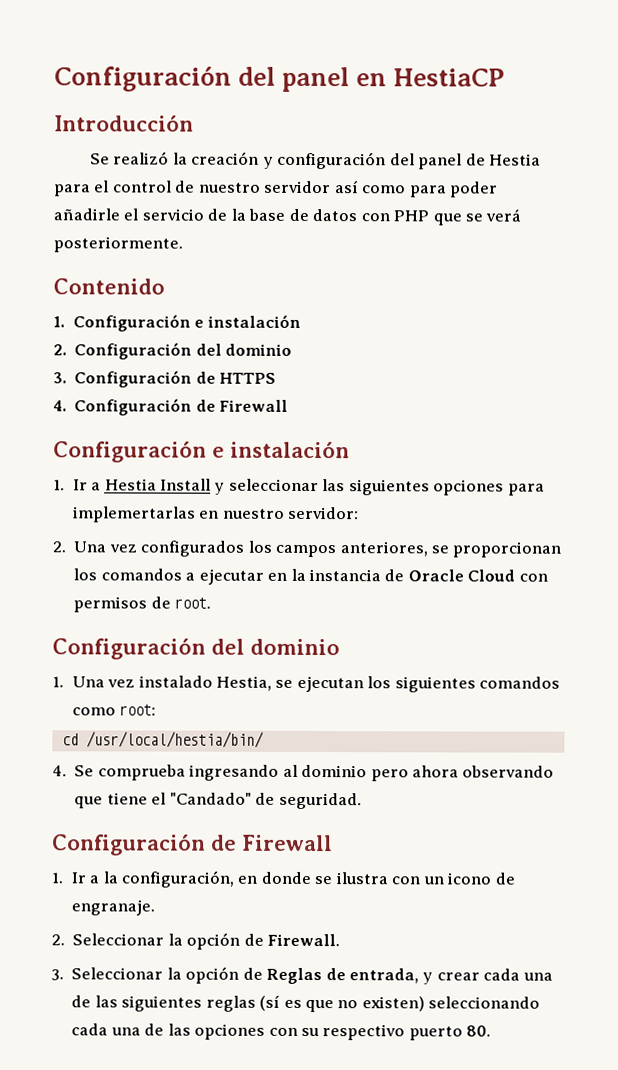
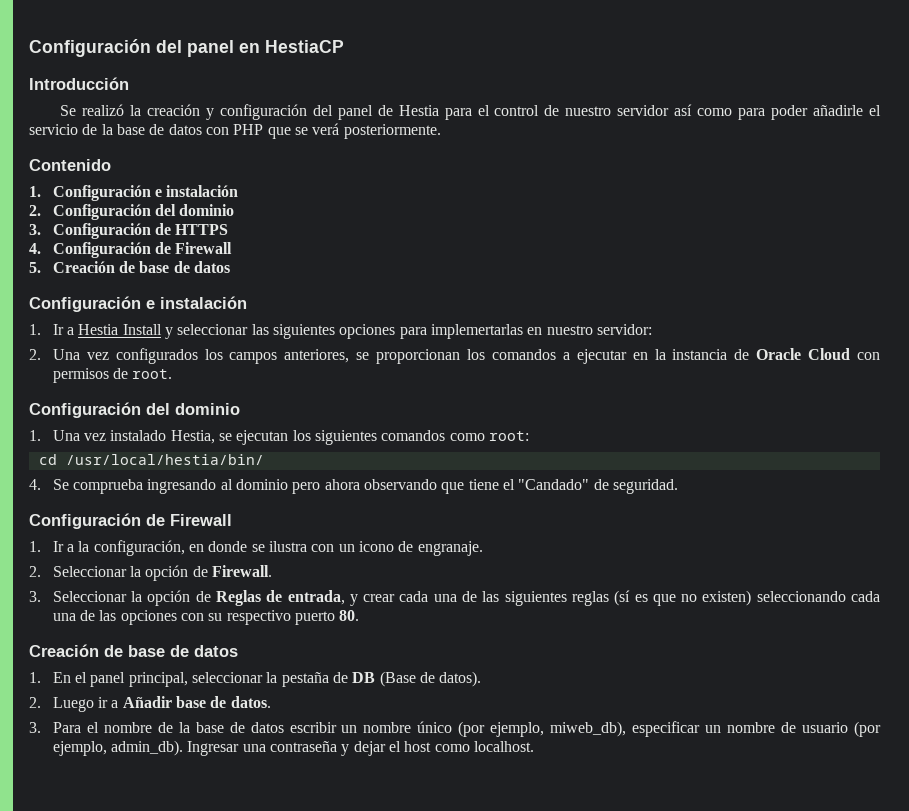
+ 5. Creación de base de datos
  3. Seleccionar la opción de Reglas de entrada, y crear cada una de las siguientes reglas (sí es que no existen) seleccionando cada una de las opciones con su respectivo puerto 80.
+ Creación de base de datos
+ 1. En el panel principal, seleccionar la pestaña de DB (Base de datos).
+ 2. Luego ir a Añadir base de datos.
+ 3. Para el nombre de la base de datos escribir un nombre único (por ejemplo, miweb_db), especificar un nombre de usuario (por ejemplo, admin_db). Ingresar una contraseña y dejar el host como localhost.

